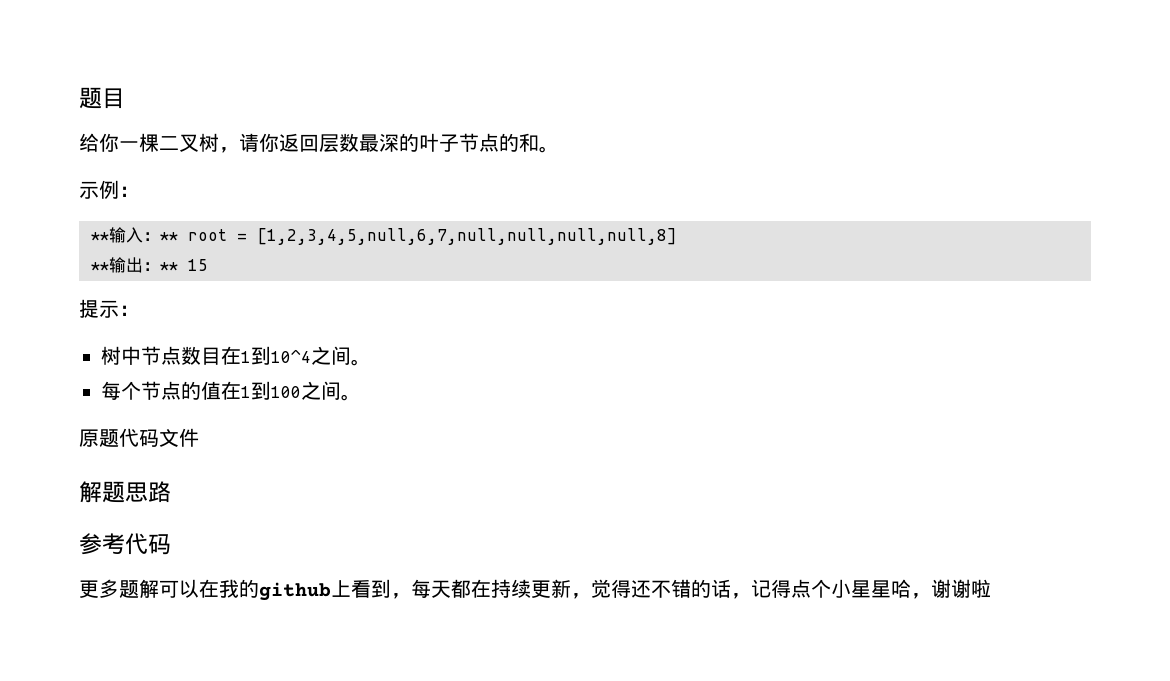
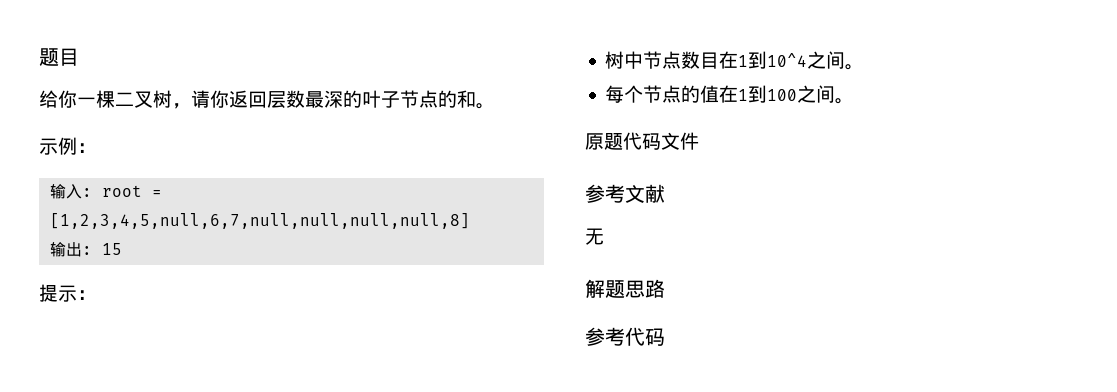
- **输入：** root = [1,2,3,4,5,null,6,7,null,null,null,null,8]
+ 输入: root = [1,2,3,4,5,null,6,7,null,null,null,null,8]
- **输出：** 15
+ 输出: 15
+ 参考文献
+ 无
- 更多题解可以在我的github上看到，每天都在持续更新，觉得还不错的话，记得点个小星星哈，谢谢啦

